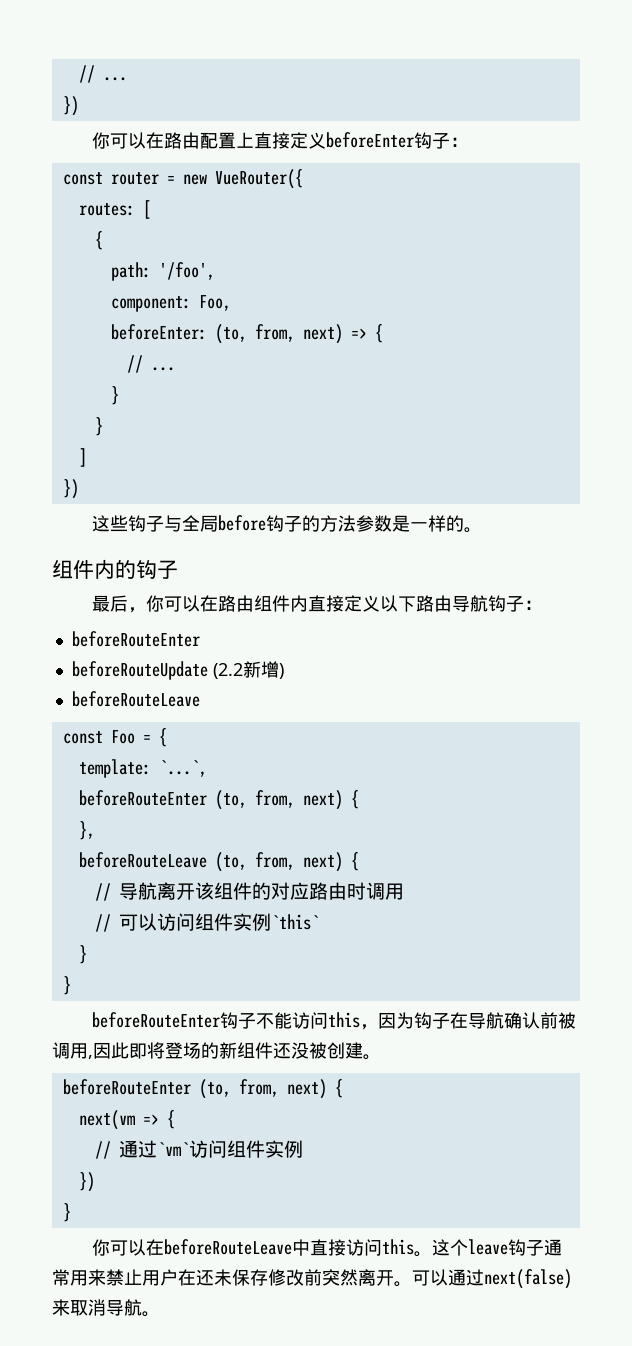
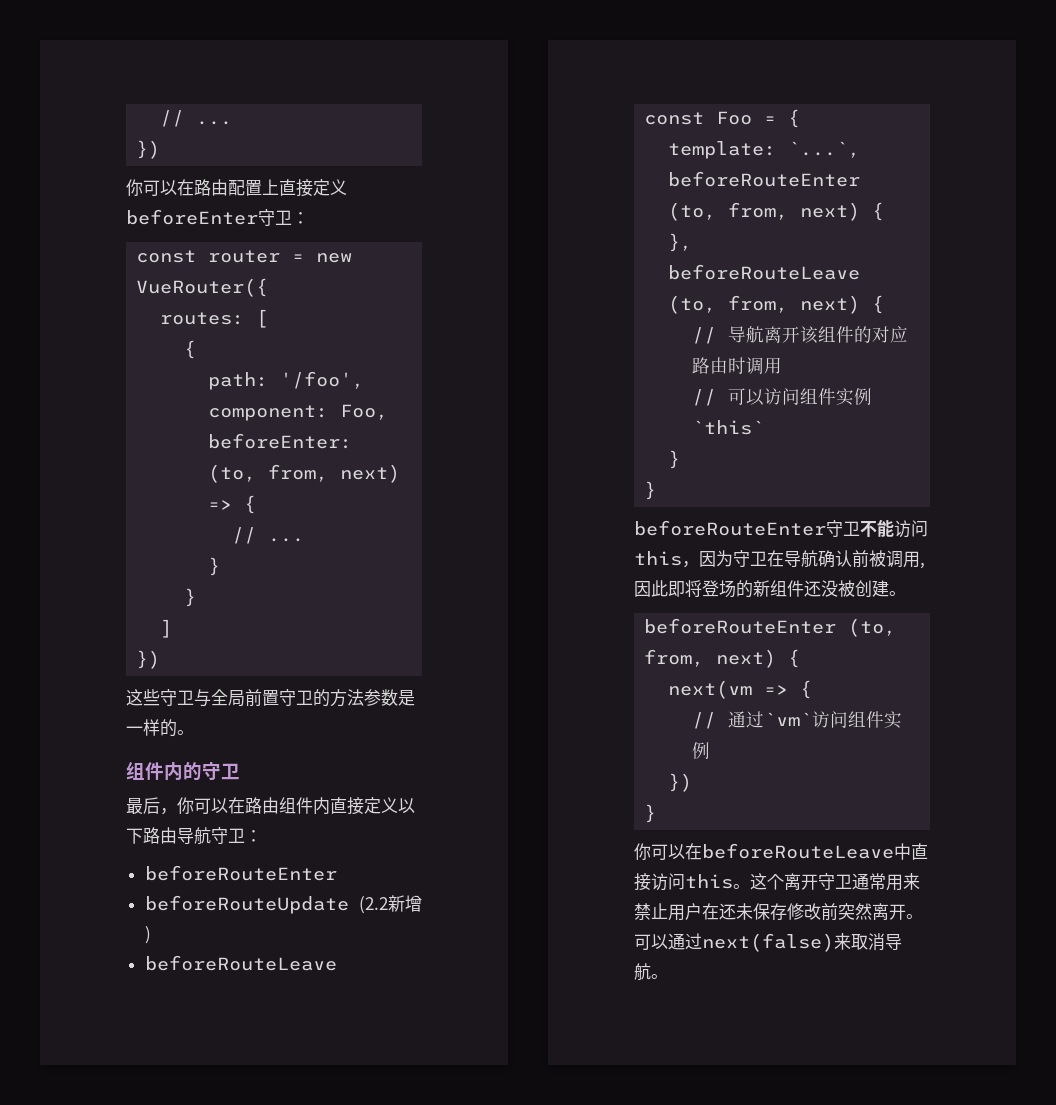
- 你可以在路由配置上直接定义beforeEnter钩子：
+ 你可以在路由配置上直接定义beforeEnter守卫：
- 这些钩子与全局before钩子的方法参数是一样的。
+ 这些守卫与全局前置守卫的方法参数是一样的。
- 组件内的钩子
+ 组件内的守卫
- 最后，你可以在路由组件内直接定义以下路由导航钩子：
+ 最后，你可以在路由组件内直接定义以下路由导航守卫：
- beforeRouteEnter钩子不能访问this，因为钩子在导航确认前被调用,因此即将登场的新组件还没被创建。
+ beforeRouteEnter守卫不能访问this，因为守卫在导航确认前被调用,因此即将登场的新组件还没被创建。
- 这个leave钩子通常用来禁止用户在还未保存修改前突然离开。
+ 这个离开守卫通常用来禁止用户在还未保存修改前突然离开。

